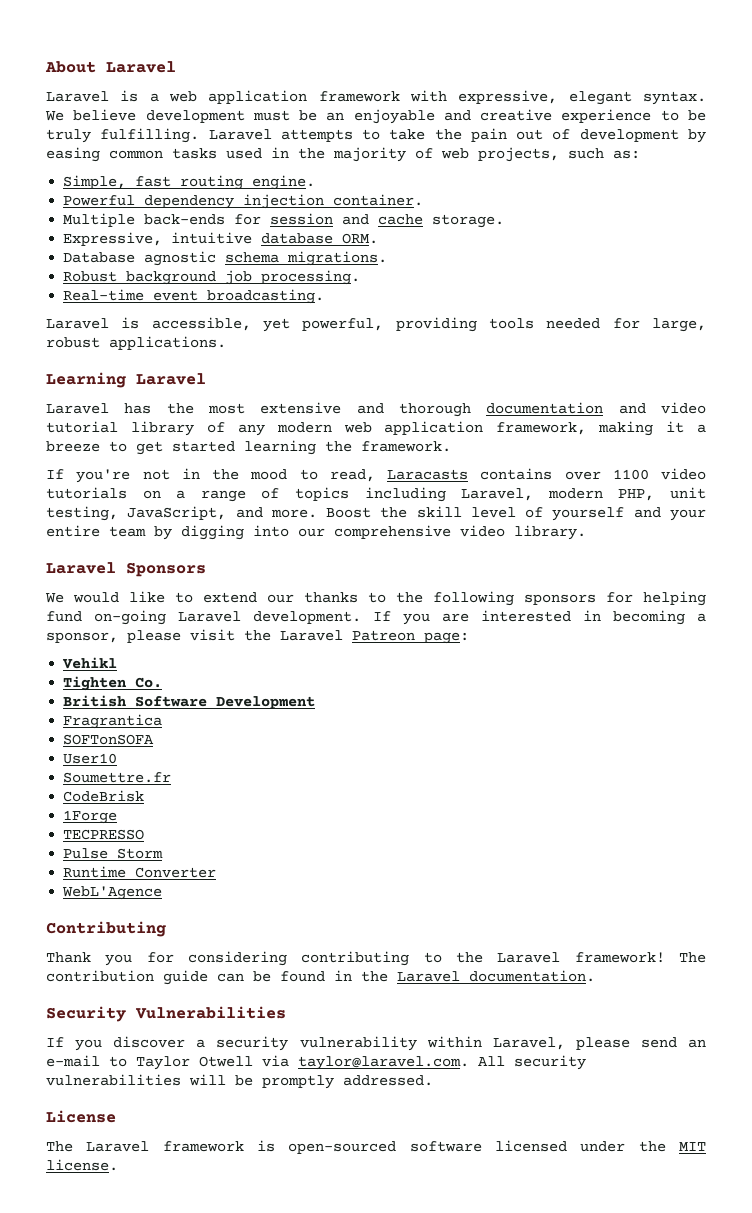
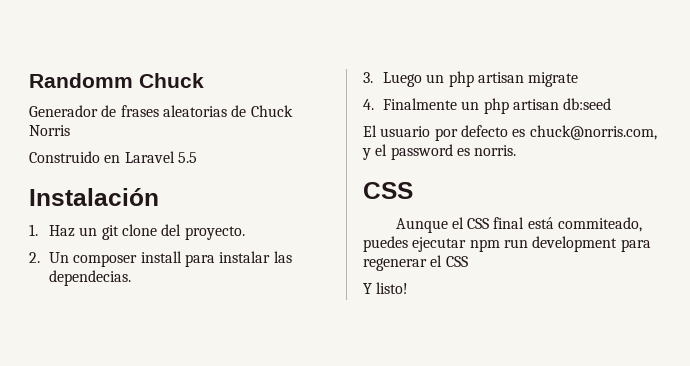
- About Laravel
- Laravel is a web application framework with expressive, elegant syntax. We believe development must be an enjoyable and creative experience to be truly fulfilling. Laravel attempts to take the pain out of development by easing common tasks used in the majority of web projects, such as:
- Simple, fast routing engine.
- Powerful dependency injection container.
- Multiple back-ends for session and cache storage.
- Expressive, intuitive database ORM.
- Database agnostic schema migrations.
- Robust background job processing.
- Real-time event broadcasting.
- Laravel is accessible, yet powerful, providing tools needed for large, robust applications.
- Learning Laravel
- Laravel has the most extensive and thorough documentation and video tutorial library of any modern web application framework, making it a breeze to get started learning the framework.
- If you're not in the mood to read, Laracasts contains over 1100 video tutorials on a range of topics including Laravel, modern PHP, unit testing, JavaScript, and more. Boost the skill level of yourself and your entire team by digging into our comprehensive video library.
- Laravel Sponsors
- We would like to extend our thanks to the following sponsors for helping fund on-going Laravel development. If you are interested in becoming a sponsor, please visit the Laravel Patreon page:
- Vehikl
- Tighten Co.
- British Software Development
- Fragrantica
- SOFTonSOFA
- User10
- Soumettre.fr
- CodeBrisk
- 1Forge
- TECPRESSO
- Pulse Storm
- Runtime Converter
- WebL'Agence
- Contributing
- Thank you for considering contributing to the Laravel framework! The contribution guide can be found in the Laravel documentation.
- Security Vulnerabilities
- If you discover a security vulnerability within Laravel, please send an e-mail to Taylor Otwell via taylor@laravel.com. All security vulnerabilities will be promptly addressed.
- License
- The Laravel framework is open-sourced software licensed under the MIT license.
+ Randomm Chuck
+ Generador de frases aleatorias de Chuck Norris
+ Construido en Laravel 5.5
+ Instalación
+ 1. Haz un git clone del proyecto.
+ 2. Un composer install para instalar las dependecias.
+ 3. Luego un php artisan migrate
+ 4. Finalmente un php artisan db:seed
+ El usuario por defecto es chuck@norris.com, y el password es norris.
+ CSS
+ Aunque el CSS final está commiteado, puedes ejecutar npm run development para regenerar el CSS
+ Y listo!

